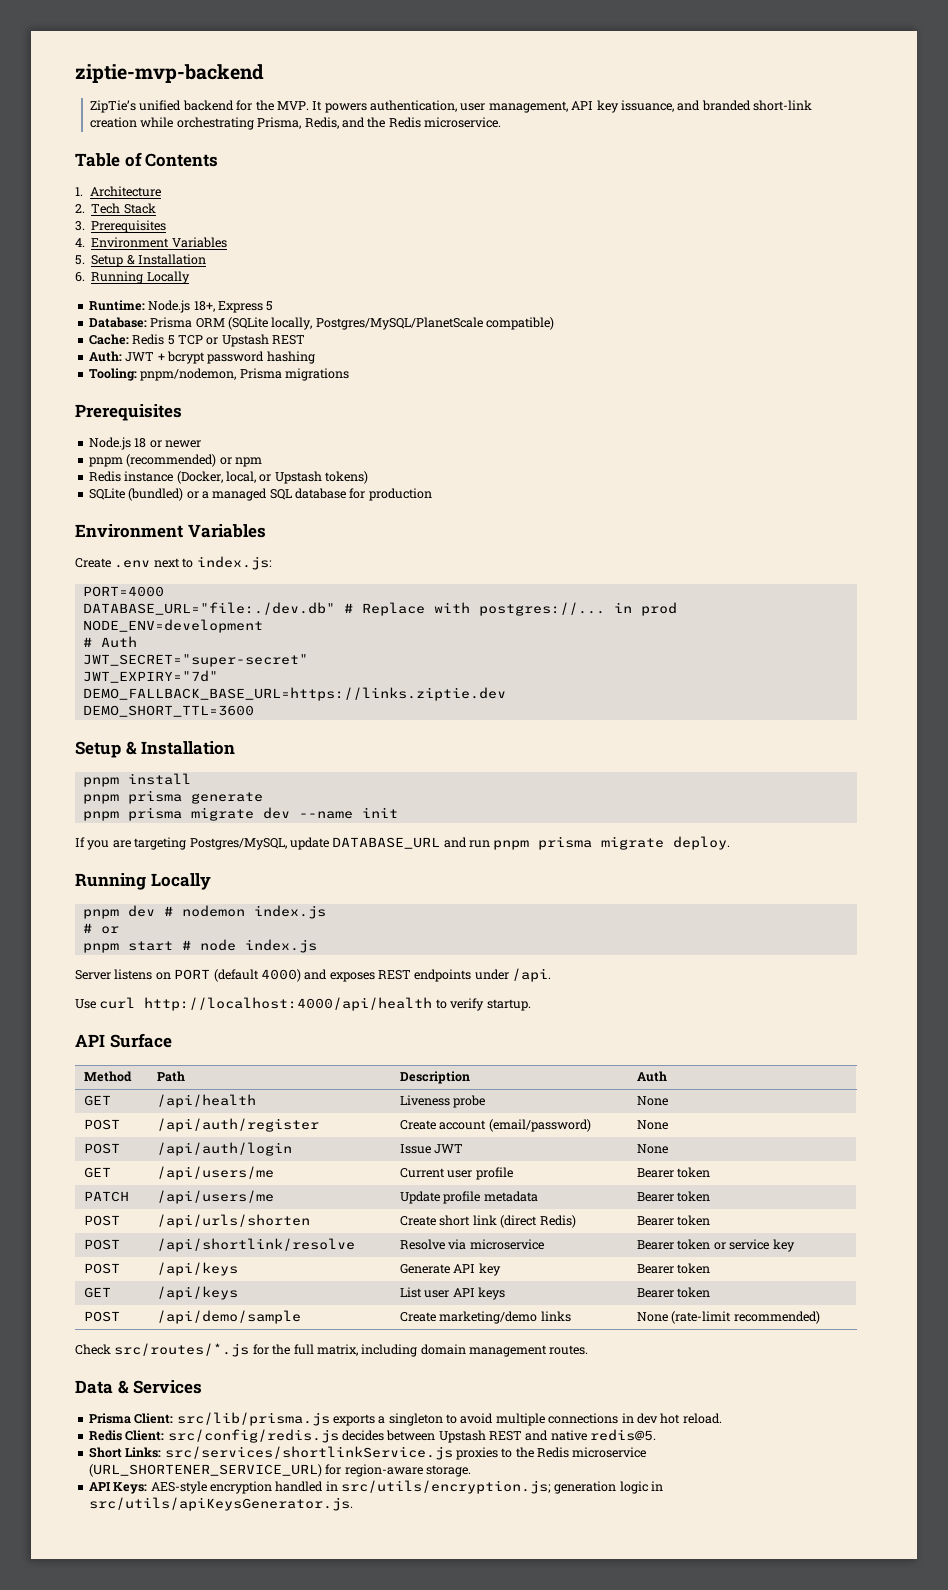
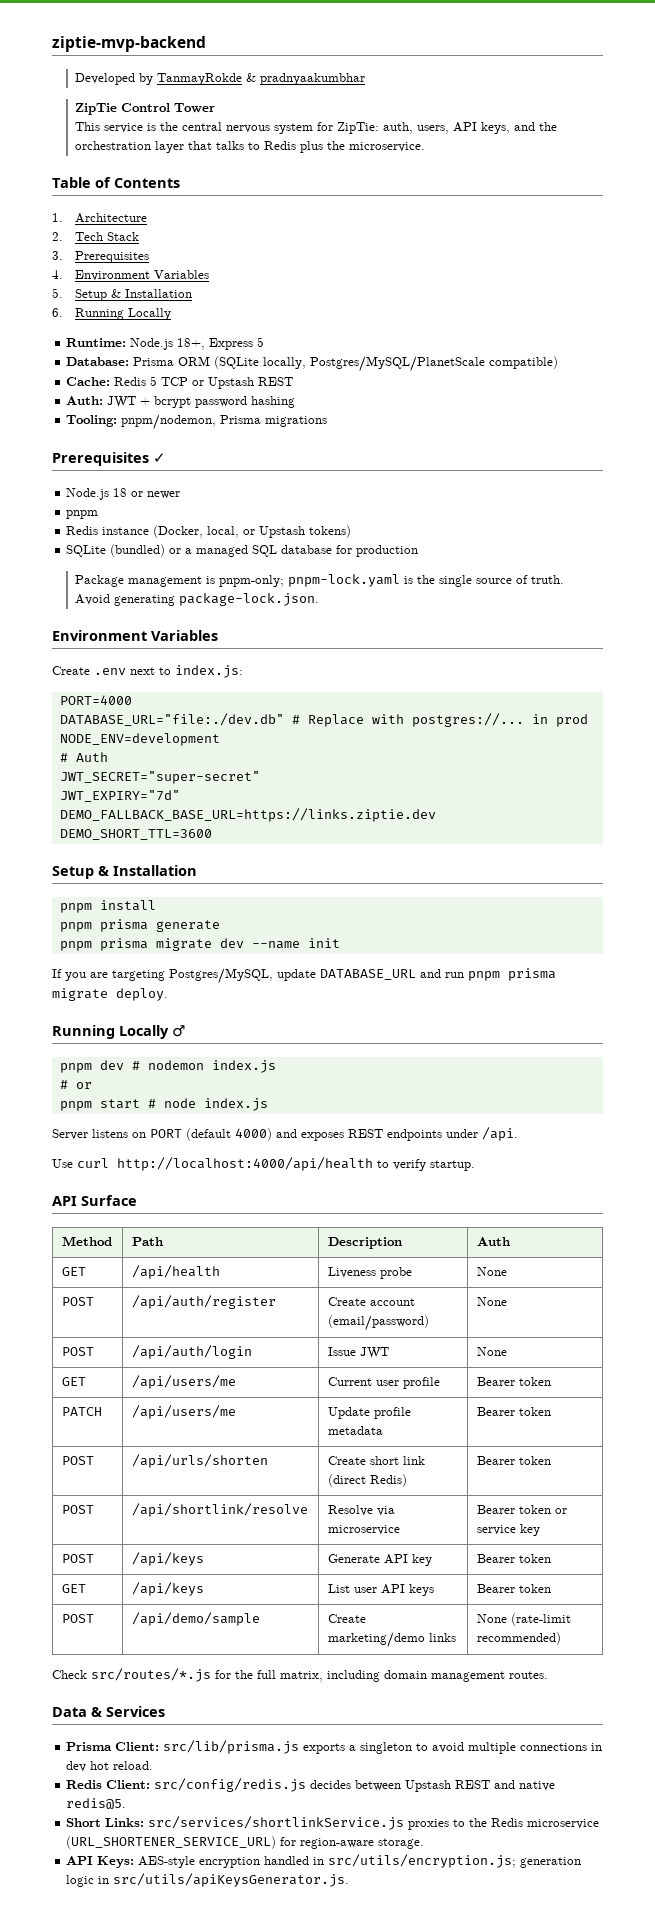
- ZipTie’s unified backend for the MVP. It powers authentication, user management, API key issuance, and branded short-link creation while orchestrating Prisma, Redis, and the Redis microservice.
+ Developed by TanmayRokde & pradnyaakumbhar
+ ZipTie Control Tower
+ This service is the central nervous system for ZipTie: auth, users, API keys, and the orchestration layer that talks to Redis plus the microservice.
  Tooling: pnpm/nodemon, Prisma migrations
- Prerequisites
+ Prerequisites ✓
  Node.js 18 or newer
- pnpm (recommended) or npm
+ pnpm
+ Package management is pnpm-only; pnpm-lock.yaml is the single source of truth. Avoid generating package-lock.json.
  If you are targeting Postgres/MySQL, update DATABASE_URL and run pnpm prisma migrate deploy.
- Running Locally
+ Running Locally ♂

